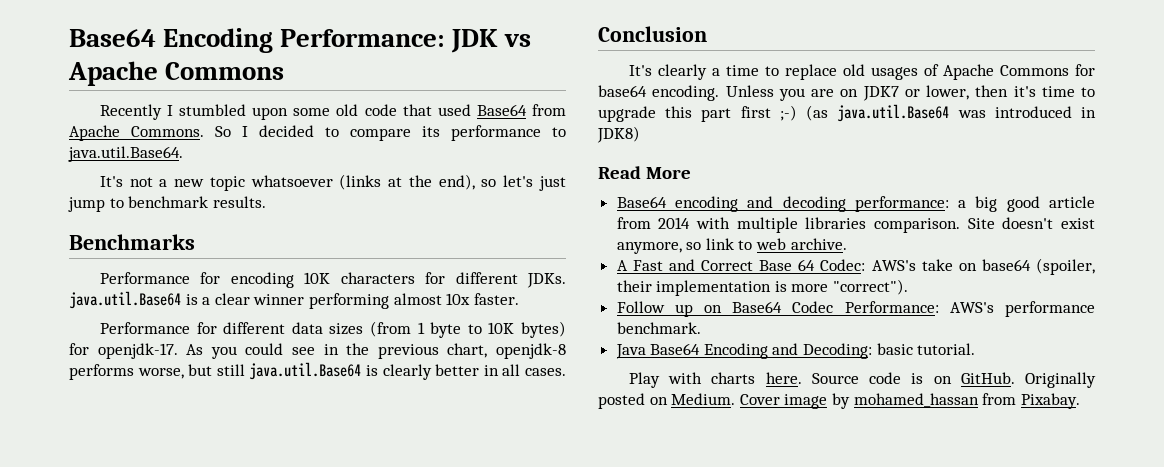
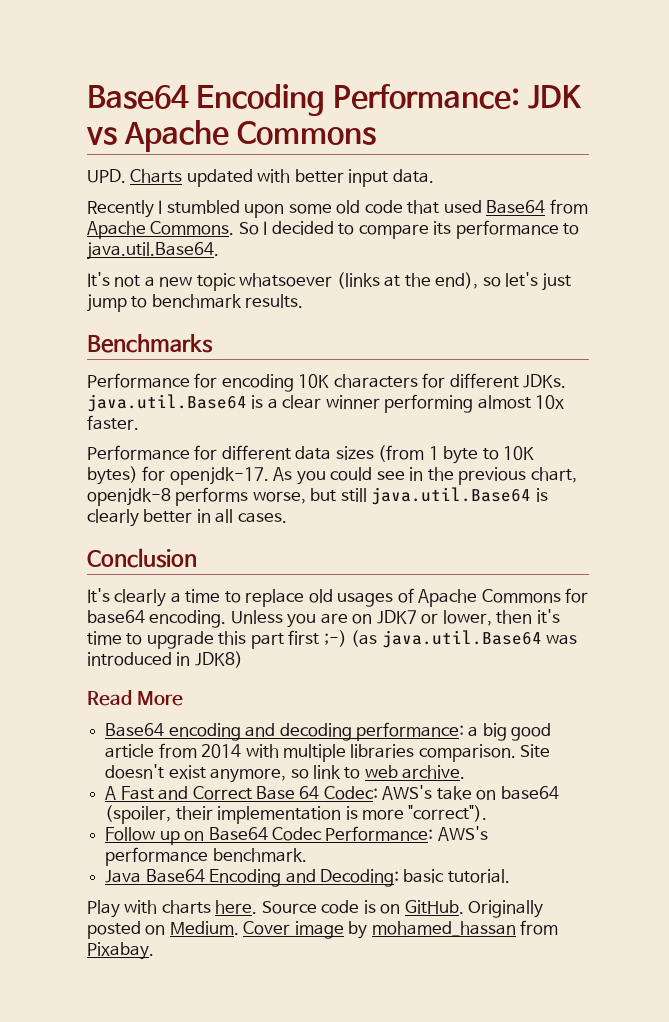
+ UPD. Charts updated with better input data.

